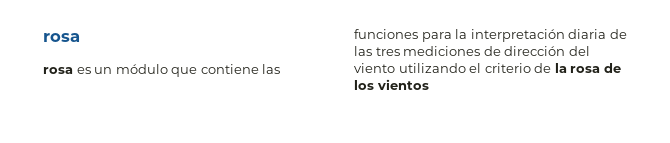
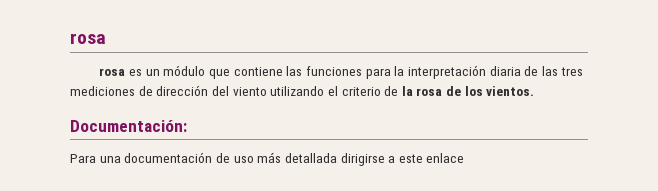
- rosa es un módulo que contiene las funciones para la interpretación diaria de las tres mediciones de dirección del viento utilizando el criterio de la rosa de los vientos
+ rosa es un módulo que contiene las funciones para la interpretación diaria de las tres mediciones de dirección del viento utilizando el criterio de la rosa de los vientos.
+ Documentación:
+ Para una documentación de uso más detallada dirigirse a este enlace

